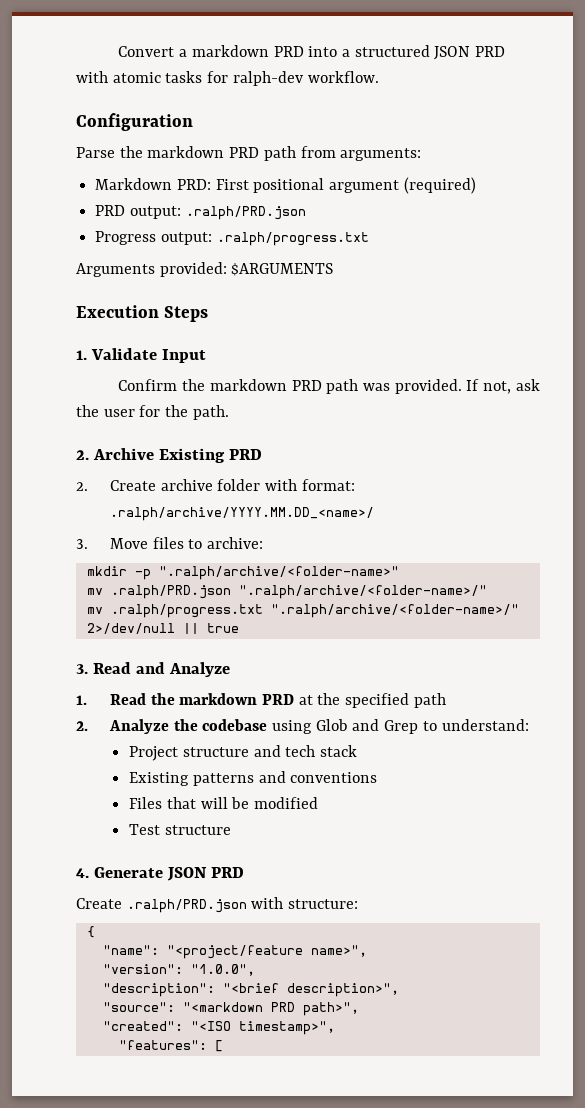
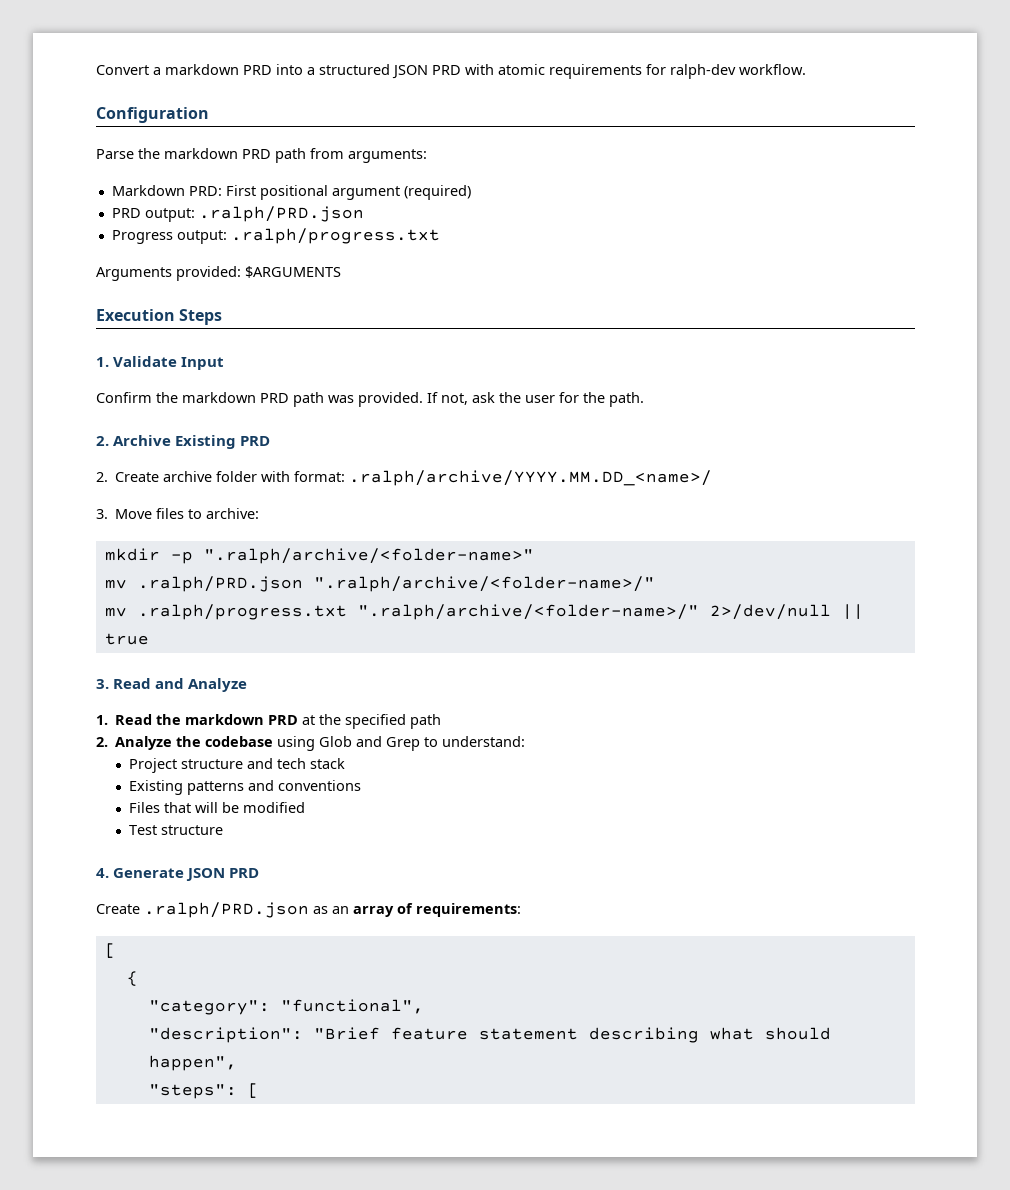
- Convert a markdown PRD into a structured JSON PRD with atomic tasks for ralph-dev workflow.
+ Convert a markdown PRD into a structured JSON PRD with atomic requirements for ralph-dev workflow.
- Create .ralph/PRD.json with structure:
+ Create .ralph/PRD.json as an array of requirements:
+ [
  {
- "name": "<project/feature name>",
- "version": "1.0.0",
- "description": "<brief description>",
- "source": "<markdown PRD path>",
- "created": "<ISO timestamp>",
- "features": [
+ "category": "functional",
+ "description": "Brief feature statement describing what should happen",
+ "steps": [

